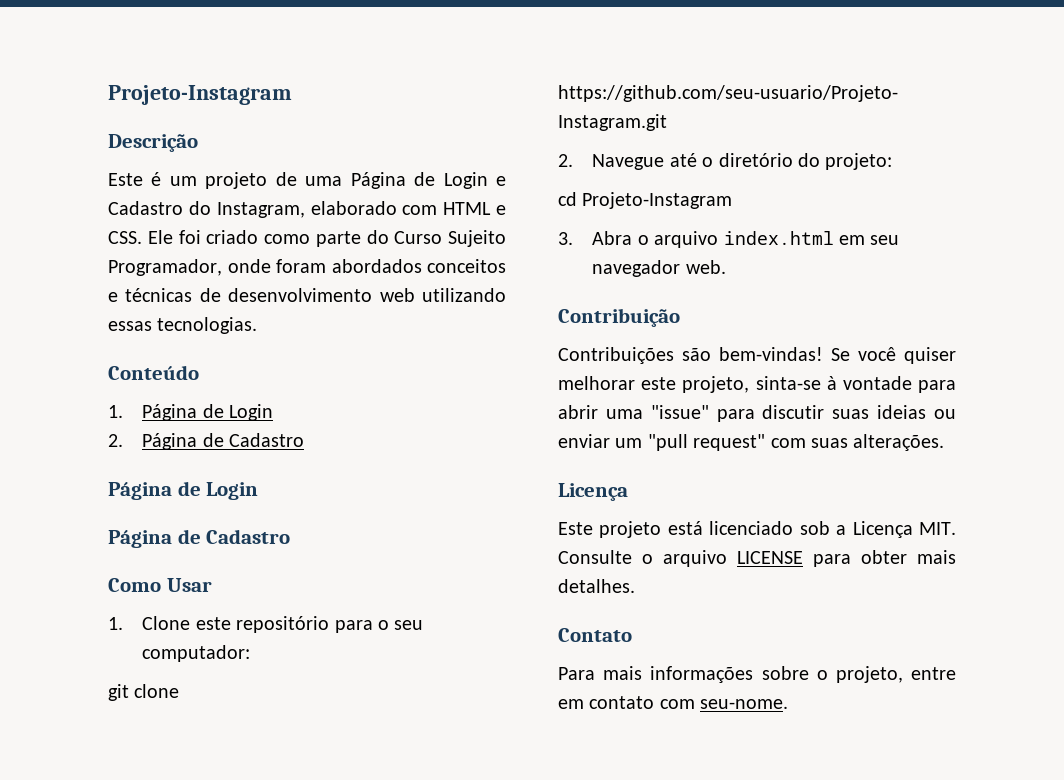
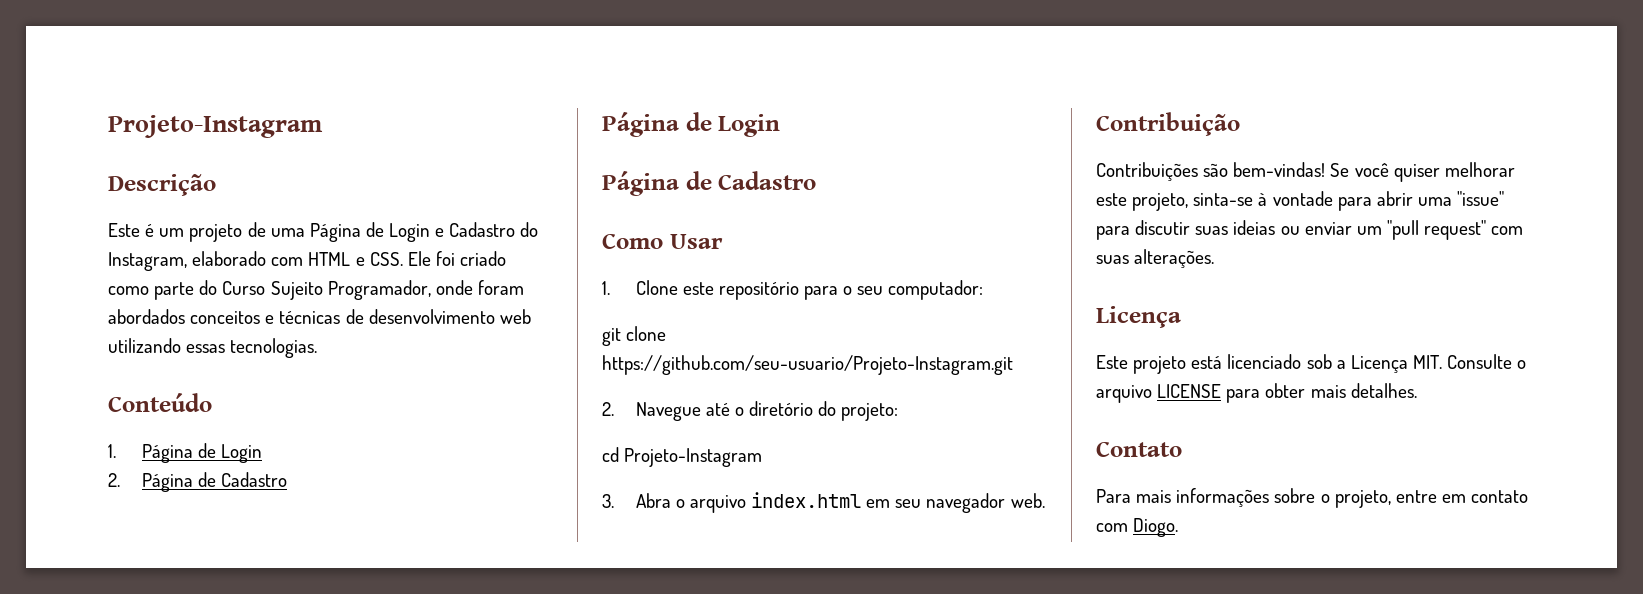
- Para mais informações sobre o projeto, entre em contato com seu-nome.
+ Para mais informações sobre o projeto, entre em contato com Diogo.

